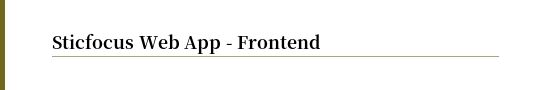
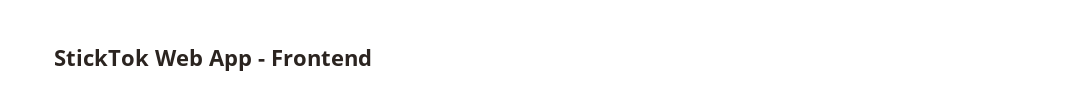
- Sticfocus Web App - Frontend
+ StickTok Web App - Frontend

